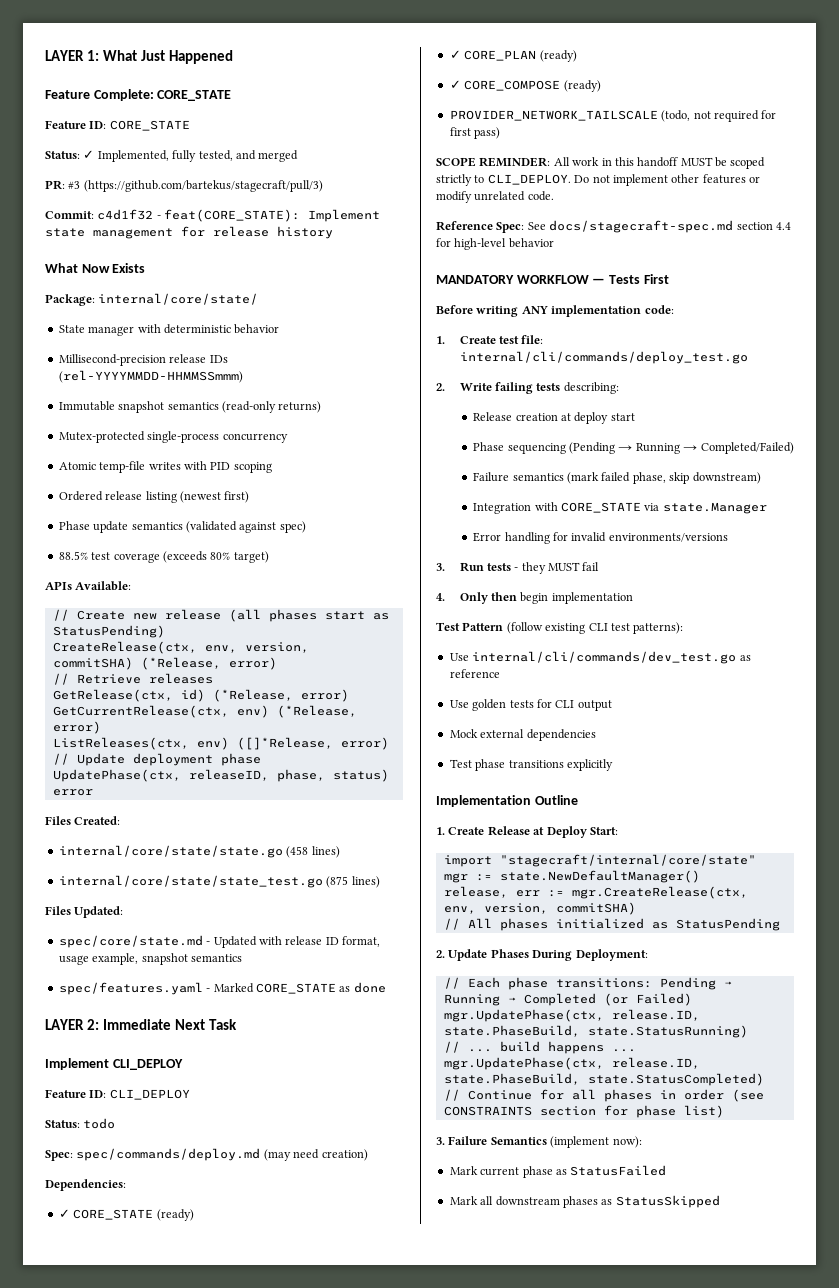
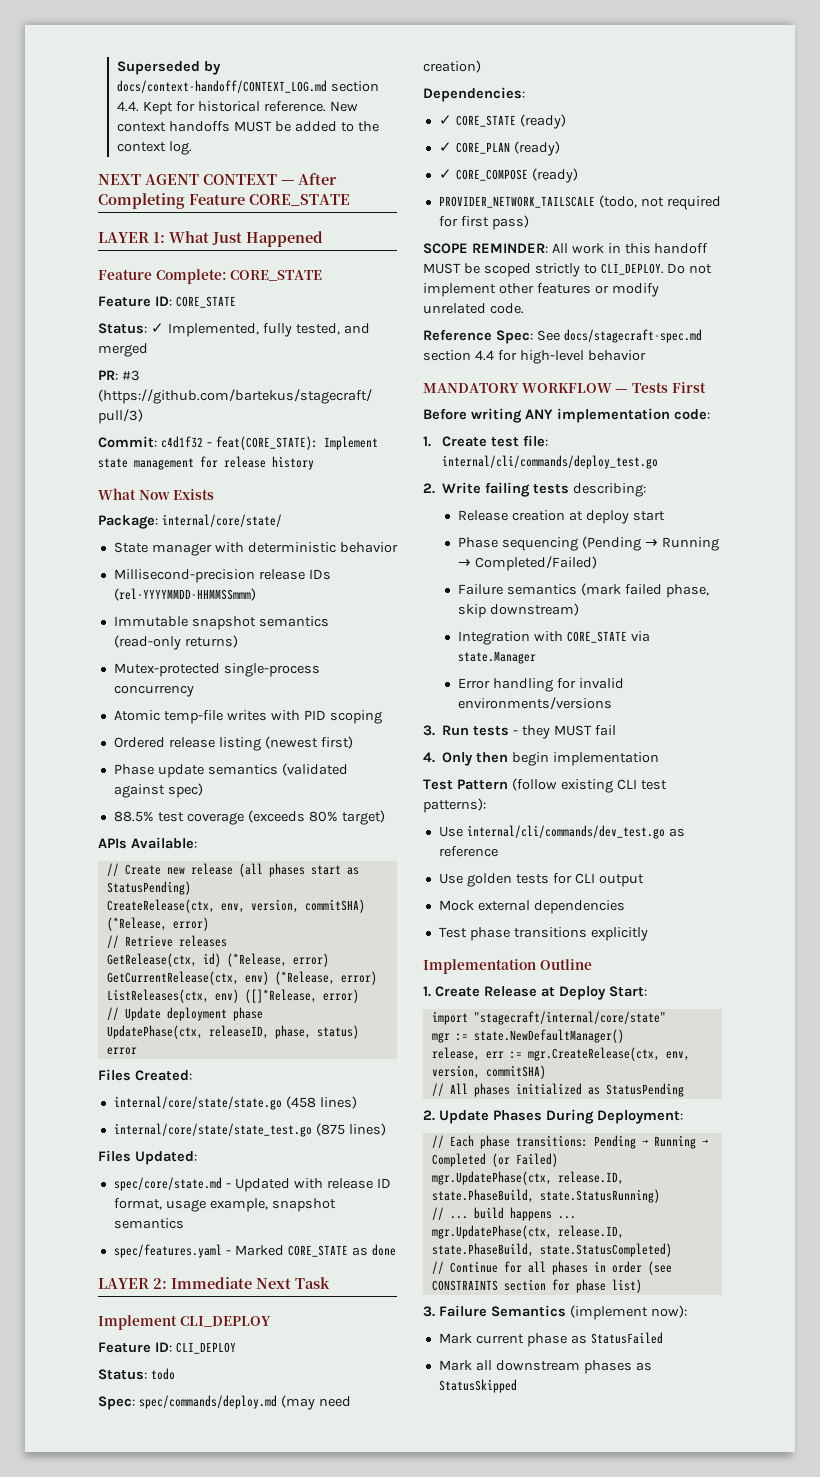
+ Superseded by docs/context-handoff/CONTEXT_LOG.md section 4.4. Kept for historical reference. New context handoffs MUST be added to the context log.
+ NEXT AGENT CONTEXT — After Completing Feature CORE_STATE

